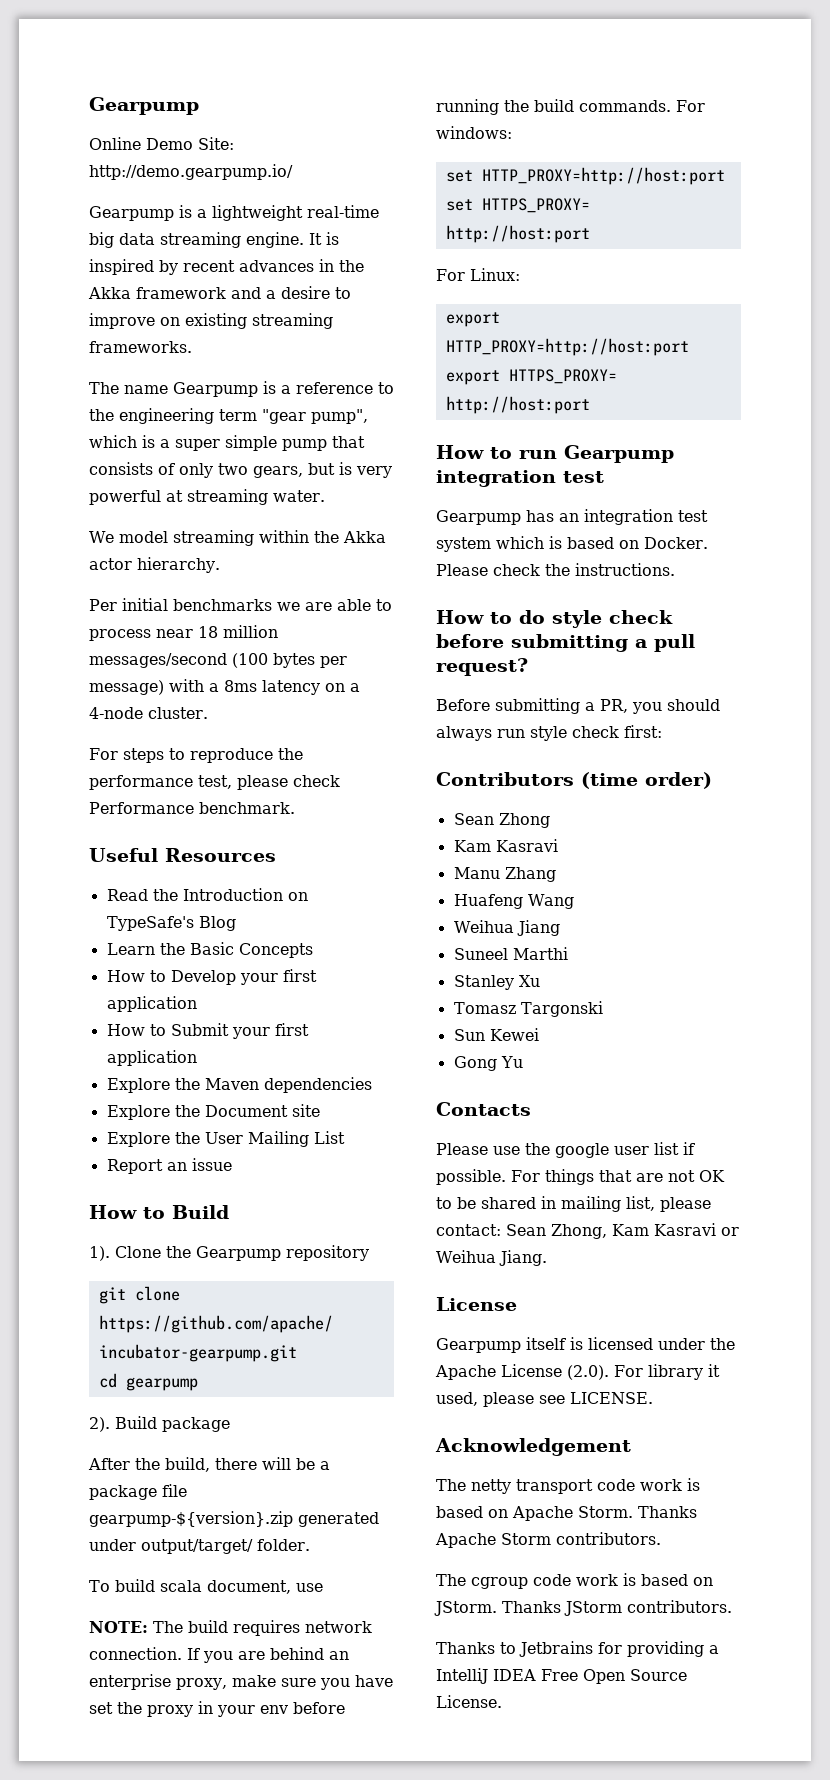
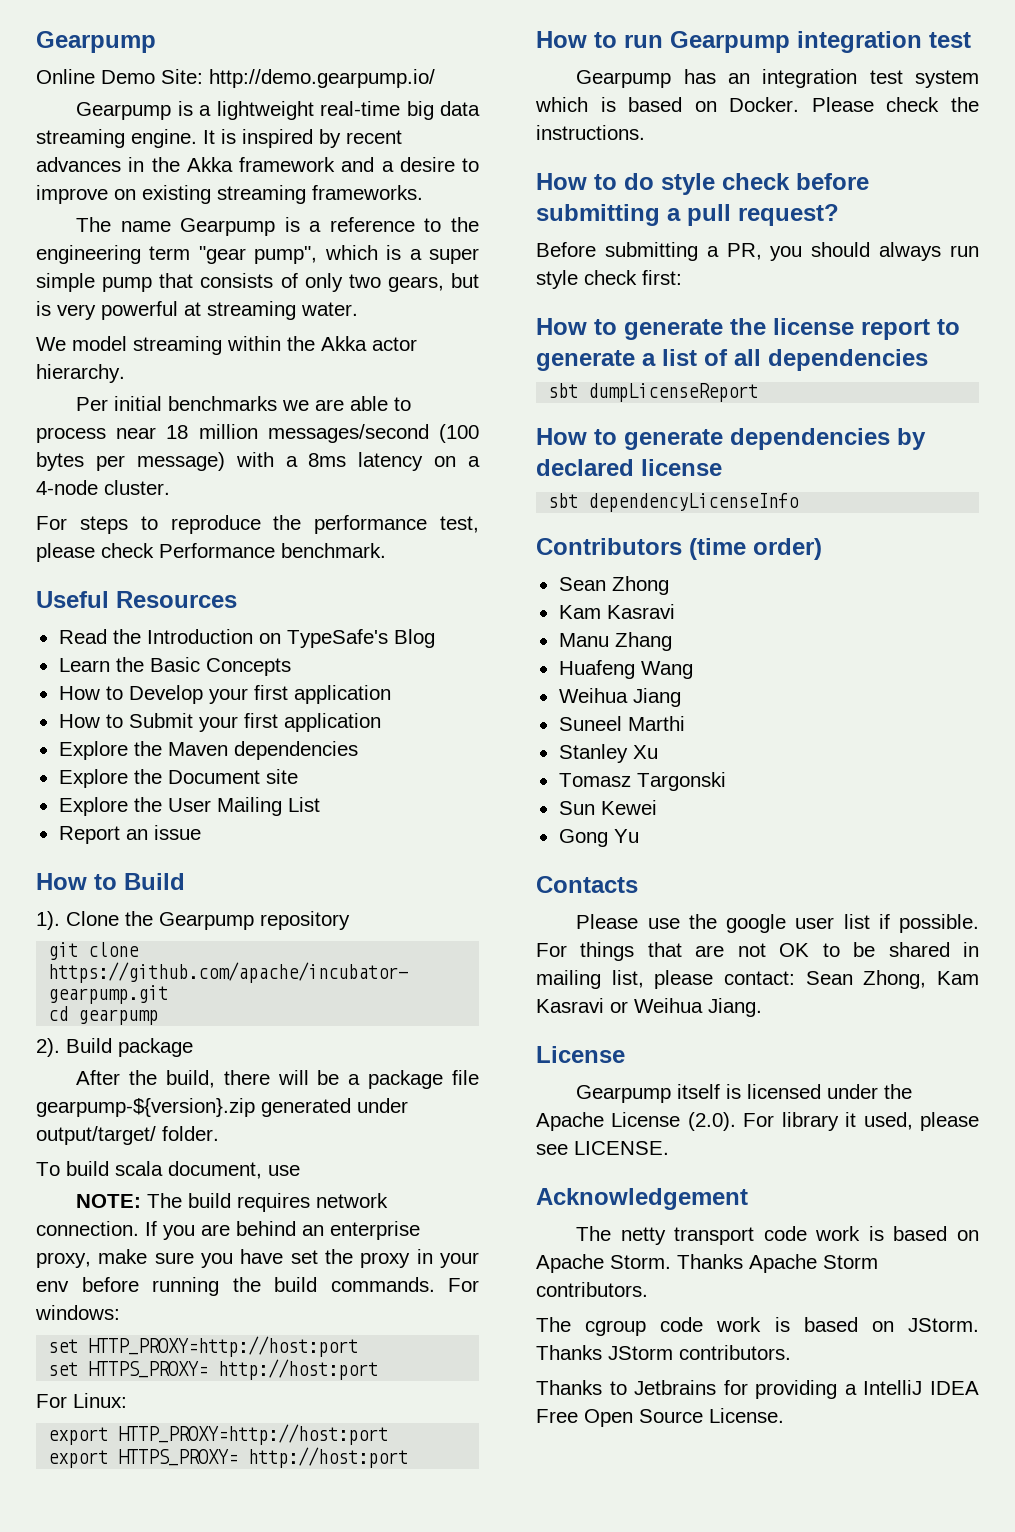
+ How to generate the license report to generate a list of all dependencies
+ sbt dumpLicenseReport
+ How to generate dependencies by declared license
+ sbt dependencyLicenseInfo

